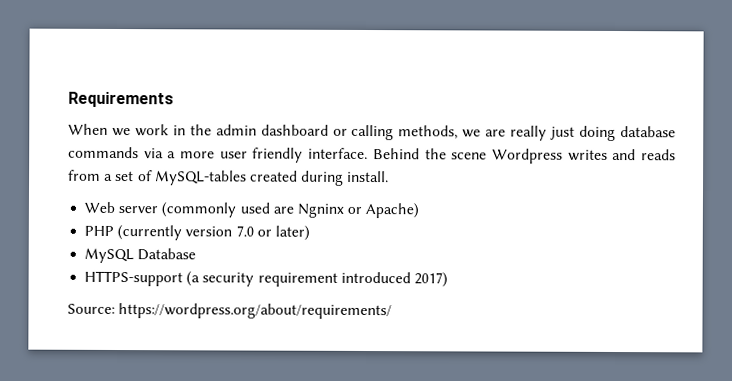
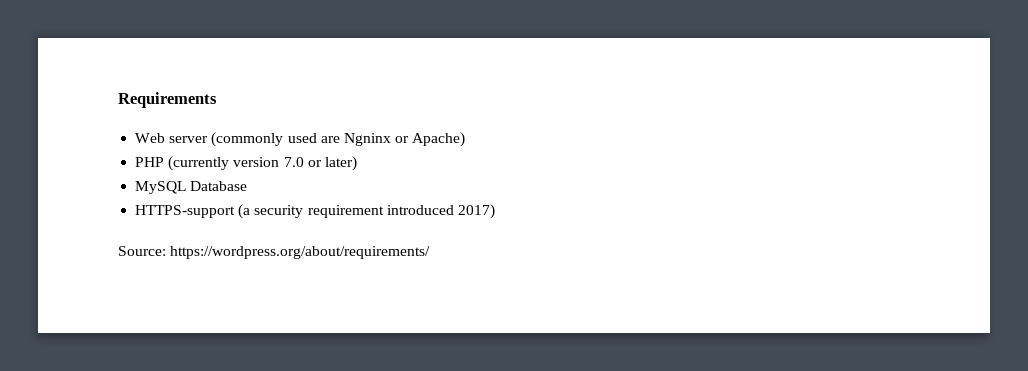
- When we work in the admin dashboard or calling methods, we are really just doing database commands via a more user friendly interface. Behind the scene Wordpress writes and reads from a set of MySQL-tables created during install.

